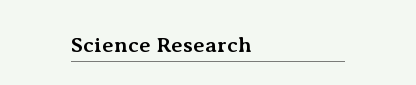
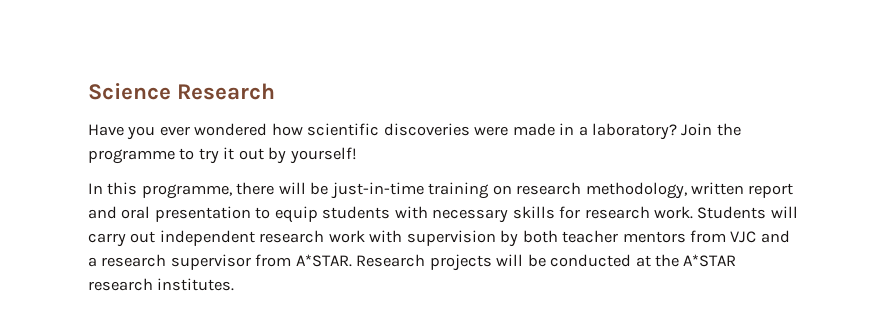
+ Have you ever wondered how scientific discoveries were made in a laboratory? Join the programme to try it out by yourself!
+ In this programme, there will be just-in-time training on research methodology, written report and oral presentation to equip students with necessary skills for research work. Students will carry out independent research work with supervision by both teacher mentors from VJC and a research supervisor from A*STAR. Research projects will be conducted at the A*STAR research institutes.

